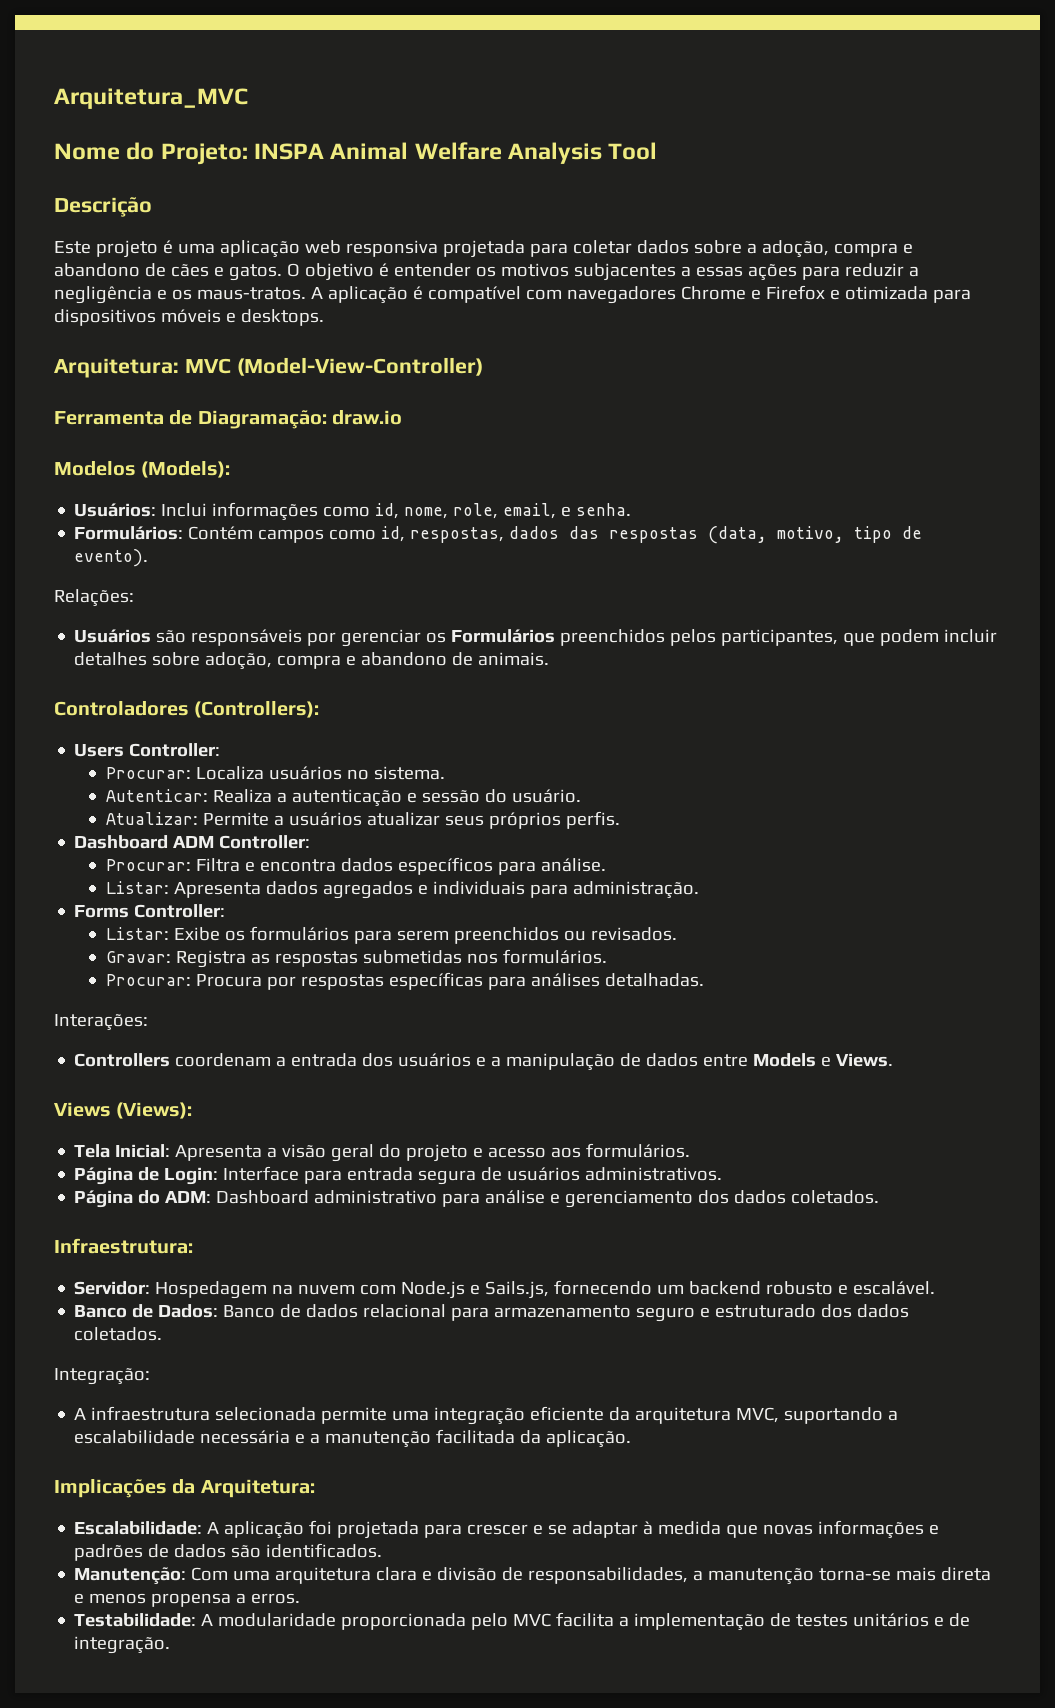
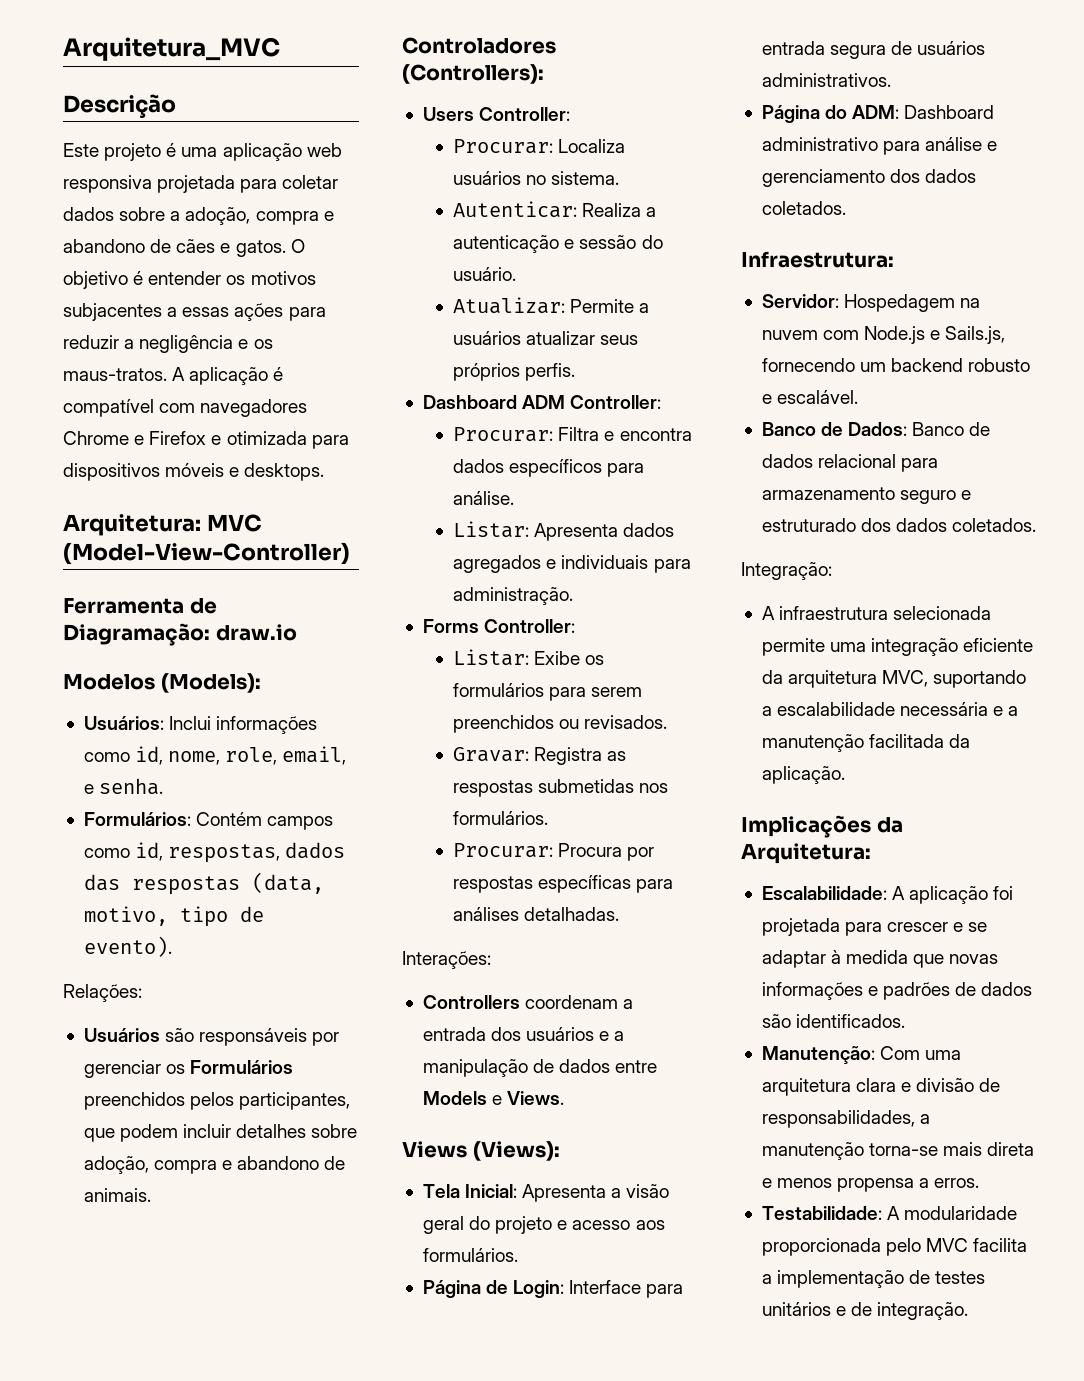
- Nome do Projeto: INSPA Animal Welfare Analysis Tool

